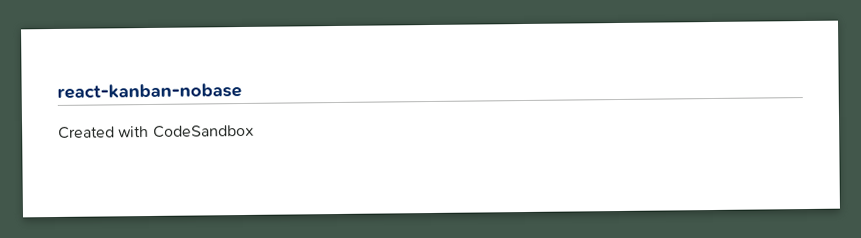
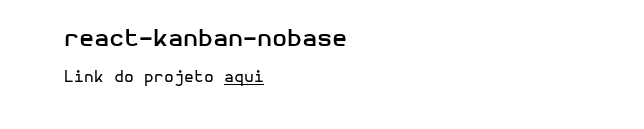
- Created with CodeSandbox
+ Link do projeto aqui

